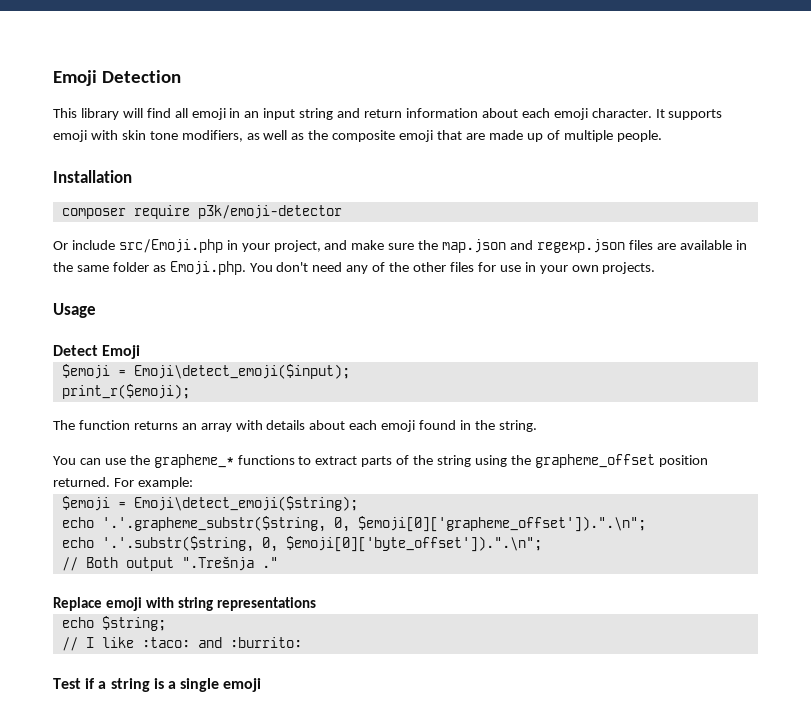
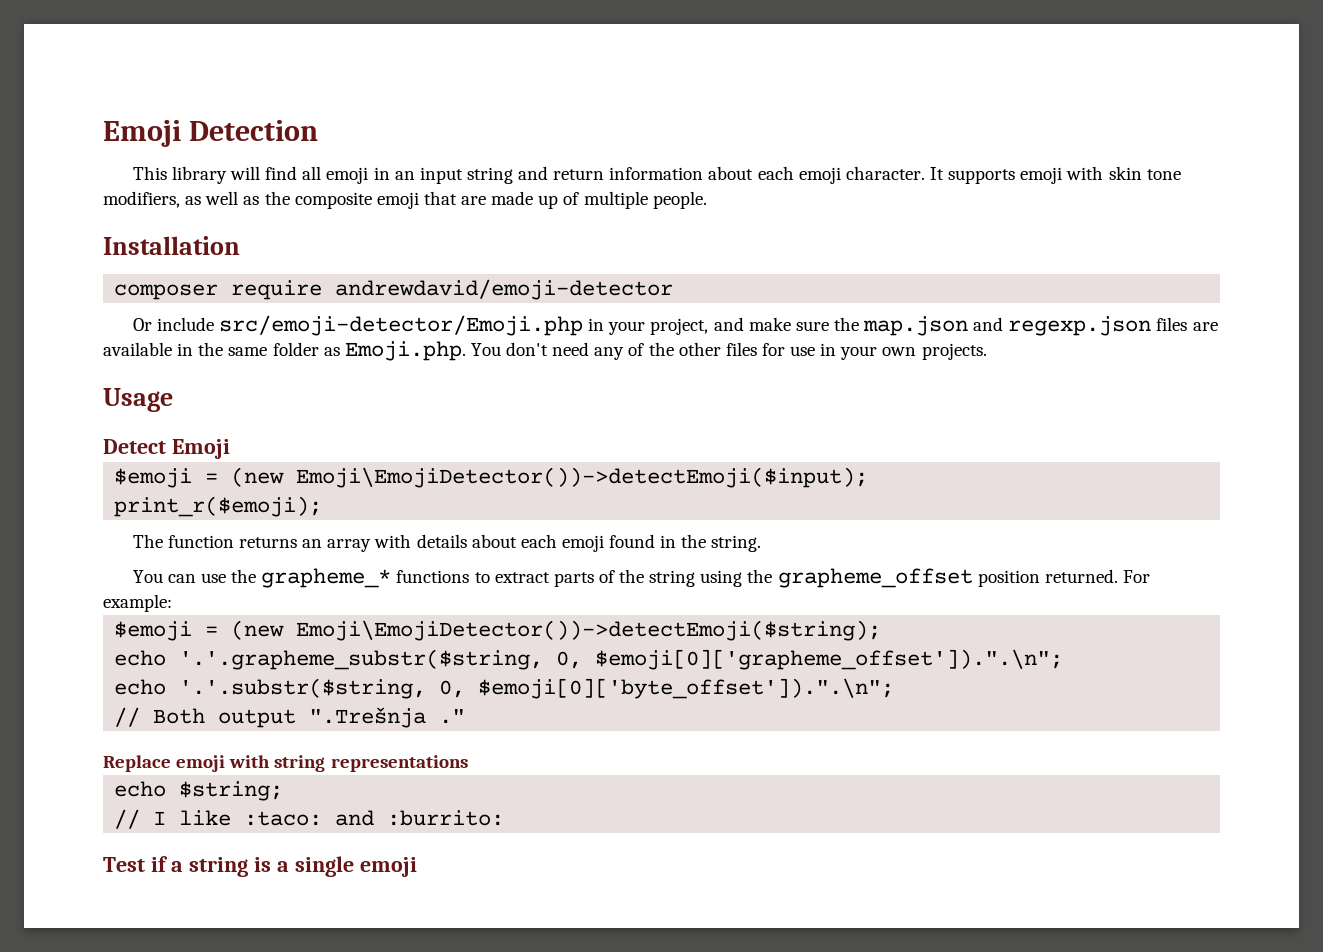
- composer require p3k/emoji-detector
+ composer require andrewdavid/emoji-detector
- Or include src/Emoji.php in your project, and make sure the map.json and regexp.json files are available in the same folder as Emoji.php. You don't need any of the other files for use in your own projects.
+ Or include src/emoji-detector/Emoji.php in your project, and make sure the map.json and regexp.json files are available in the same folder as Emoji.php. You don't need any of the other files for use in your own projects.
- $emoji = Emoji\detect_emoji($input);
+ $emoji = (new Emoji\EmojiDetector())->detectEmoji($input);
- $emoji = Emoji\detect_emoji($string);
+ $emoji = (new Emoji\EmojiDetector())->detectEmoji($string);

